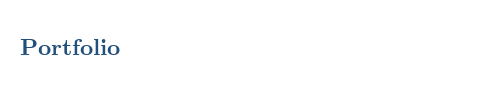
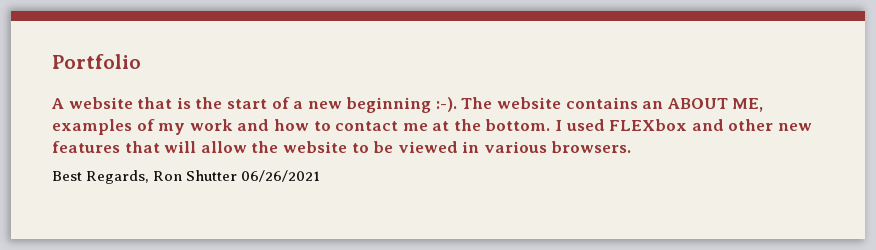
+ A website that is the start of a new beginning :-). The website contains an ABOUT ME, examples of my work and how to contact me at the bottom. I used FLEXbox and other new features that will allow the website to be viewed in various browsers.
+ Best Regards, Ron Shutter 06/26/2021

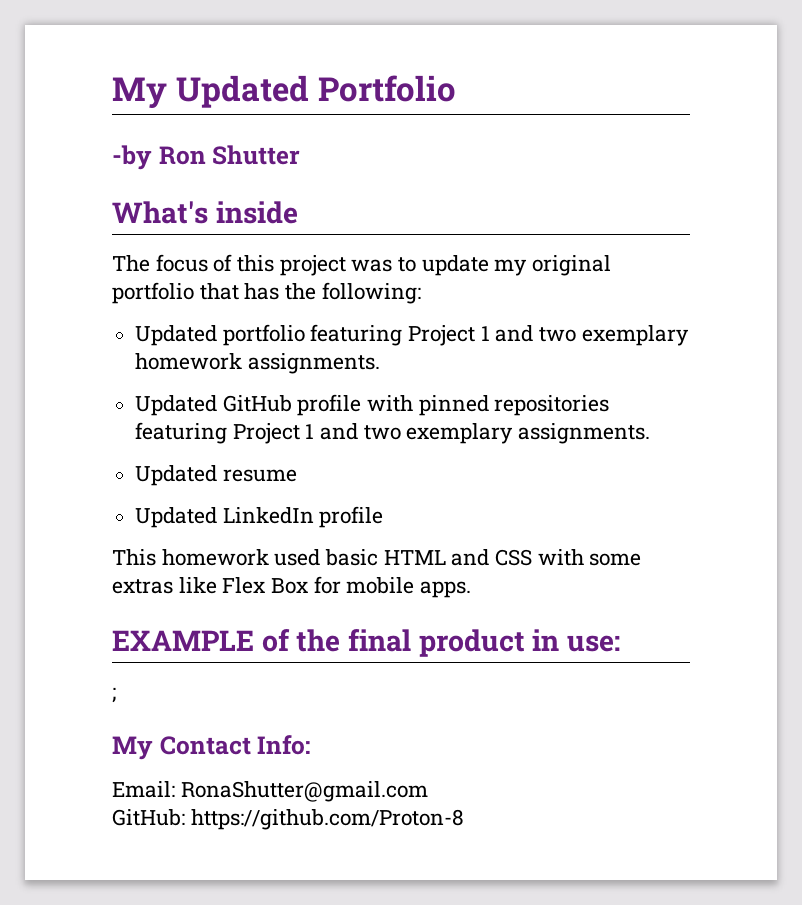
- Portfolio
+ My Updated Portfolio
- A website that is the start of a new beginning :-). The website contains an ABOUT ME, examples of my work and how to contact me at the bottom. I used FLEXbox and other new features that will allow the website to be viewed in various browsers.
- Best Regards, Ron Shutter 06/26/2021
+ -by Ron Shutter
+ What's inside
+ The focus of this project was to update my original portfolio that has the following:
+ Updated portfolio featuring Project 1 and two exemplary homework assignments.
+ Updated GitHub profile with pinned repositories featuring Project 1 and two exemplary assignments.
+ Updated resume
+ Updated LinkedIn profile
+ This homework used basic HTML and CSS with some extras like Flex Box for mobile apps.
+ EXAMPLE of the final product in use:
+ ;
+ My Contact Info:
+ Email: RonaShutter@gmail.com
+ GitHub: https://github.com/Proton-8

